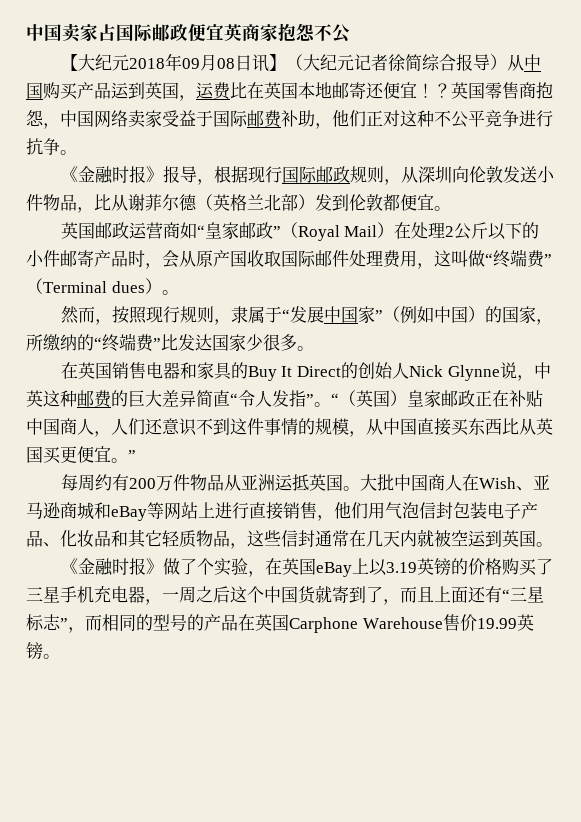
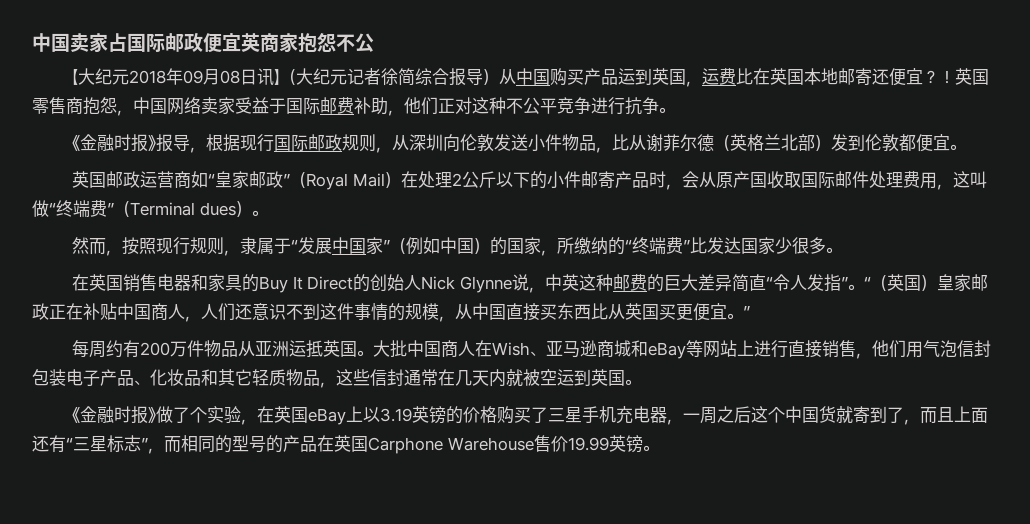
- 【大纪元2018年09月08日讯】（大纪元记者徐简综合报导）从中国购买产品运到英国，运费比在英国本地邮寄还便宜！？
+ 【大纪元2018年09月08日讯】（大纪元记者徐简综合报导）从中国购买产品运到英国，运费比在英国本地邮寄还便宜？！

